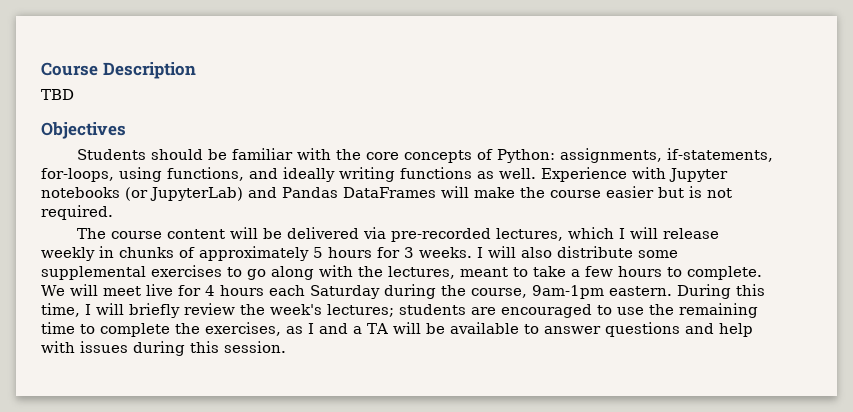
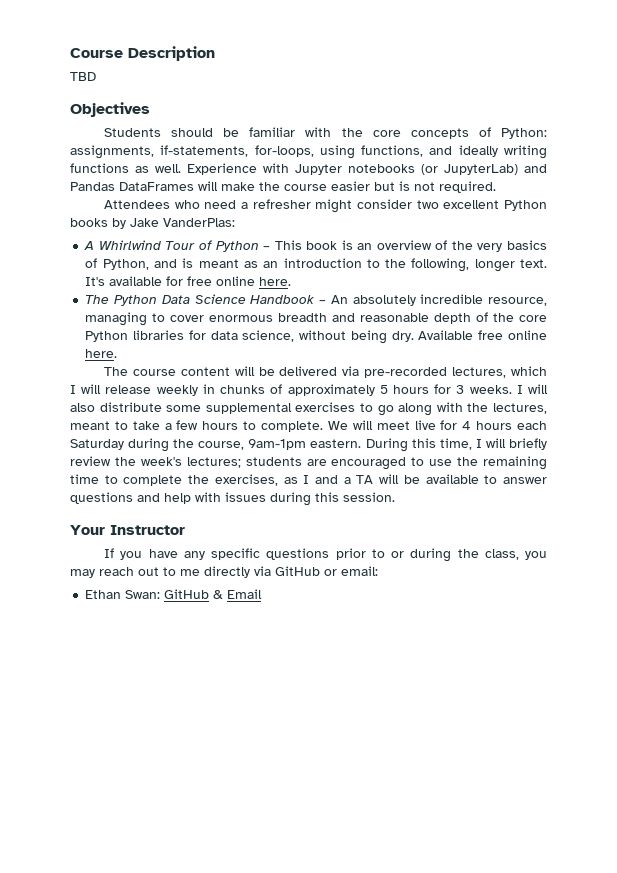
+ Attendees who need a refresher might consider two excellent Python books by Jake VanderPlas:
+ A Whirlwind Tour of Python – This book is an overview of the very basics of Python, and is meant as an introduction to the following, longer text. It's available for free online here.
+ The Python Data Science Handbook – An absolutely incredible resource, managing to cover enormous breadth and reasonable depth of the core Python libraries for data science, without being dry. Available free online here.
+ Your Instructor
+ If you have any specific questions prior to or during the class, you may reach out to me directly via GitHub or email:
+ Ethan Swan: GitHub & Email

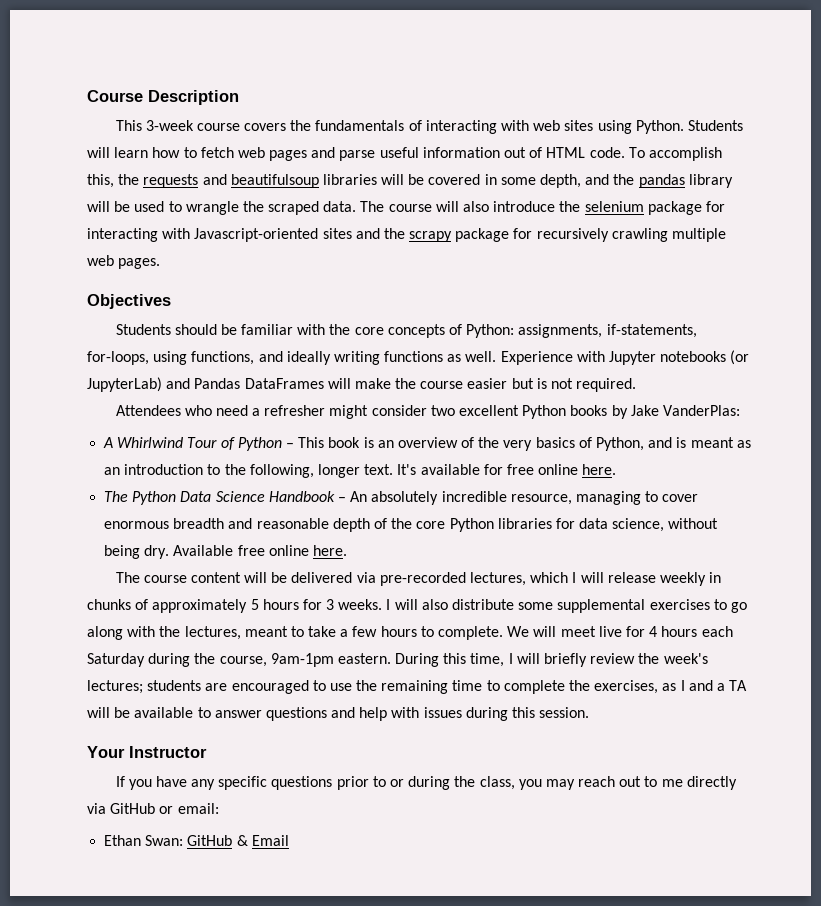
- TBD
+ This 3-week course covers the fundamentals of interacting with web sites using Python. Students will learn how to fetch web pages and parse useful information out of HTML code. To accomplish this, the requests and beautifulsoup libraries will be covered in some depth, and the pandas library will be used to wrangle the scraped data. The course will also introduce the selenium package for interacting with Javascript-oriented sites and the scrapy package for recursively crawling multiple web pages.

